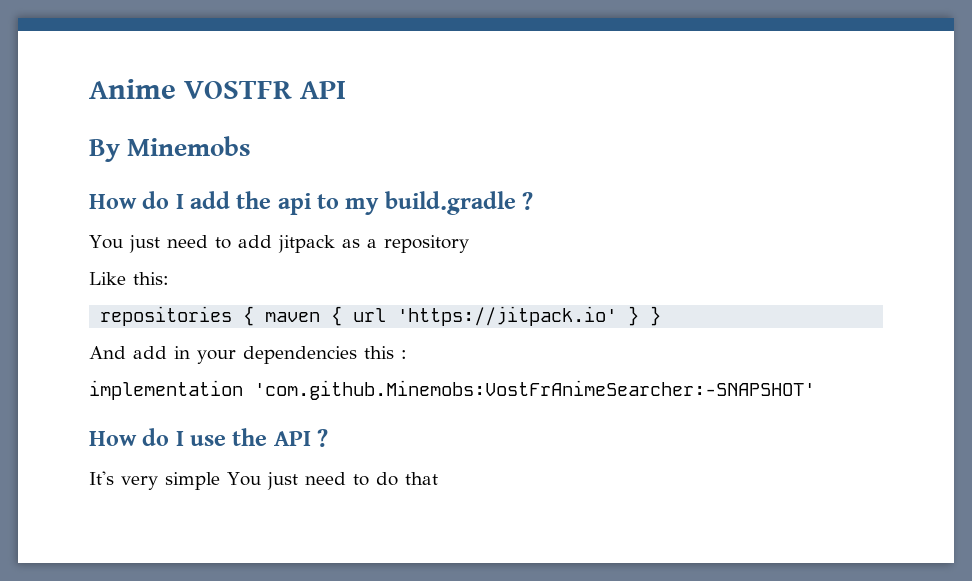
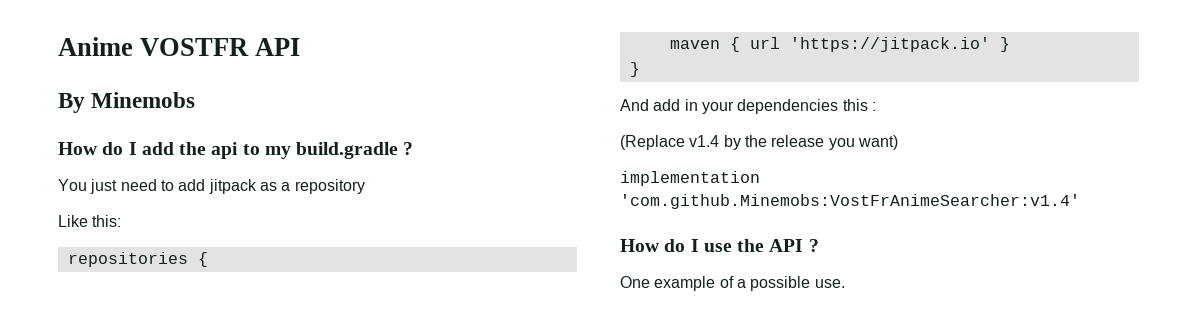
- repositories { maven { url 'https://jitpack.io' } }
+ repositories {
+ maven { url 'https://jitpack.io' }
+ }
+ (Replace v1.4 by the release you want)
- implementation 'com.github.Minemobs:VostFrAnimeSearcher:-SNAPSHOT'
+ implementation 'com.github.Minemobs:VostFrAnimeSearcher:v1.4'
- It's very simple You just need to do that
+ One example of a possible use.

